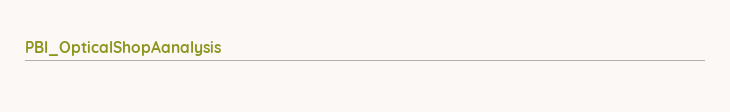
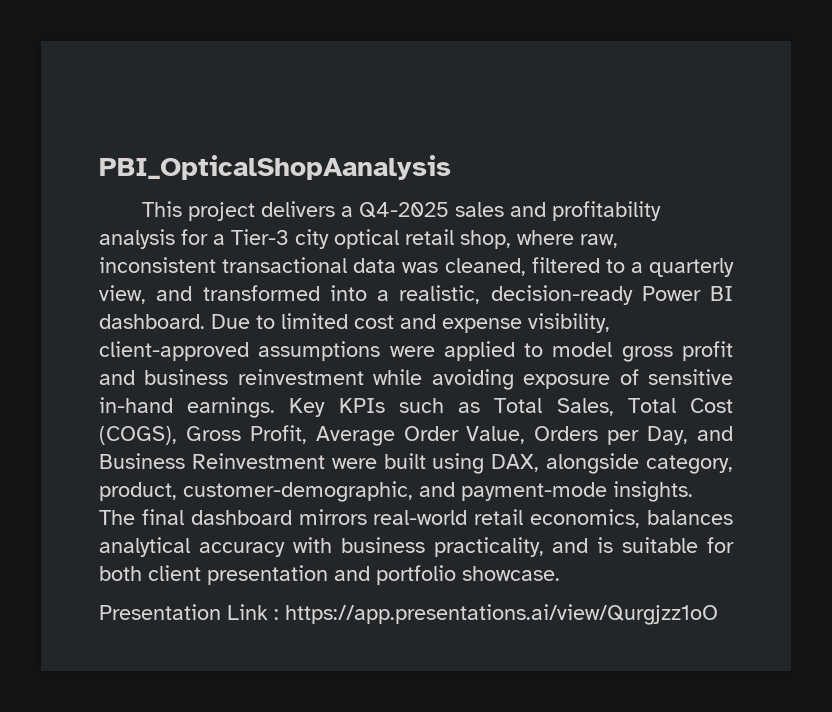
+ This project delivers a Q4-2025 sales and profitability analysis for a Tier-3 city optical retail shop, where raw, inconsistent transactional data was cleaned, filtered to a quarterly view, and transformed into a realistic, decision-ready Power BI dashboard. Due to limited cost and expense visibility, client-approved assumptions were applied to model gross profit and business reinvestment while avoiding exposure of sensitive in-hand earnings. Key KPIs such as Total Sales, Total Cost (COGS), Gross Profit, Average Order Value, Orders per Day, and Business Reinvestment were built using DAX, alongside category, product, customer-demographic, and payment-mode insights. The final dashboard mirrors real-world retail economics, balances analytical accuracy with business practicality, and is suitable for both client presentation and portfolio showcase.
+ Presentation Link : https://app.presentations.ai/view/Qurgjzz1oO

